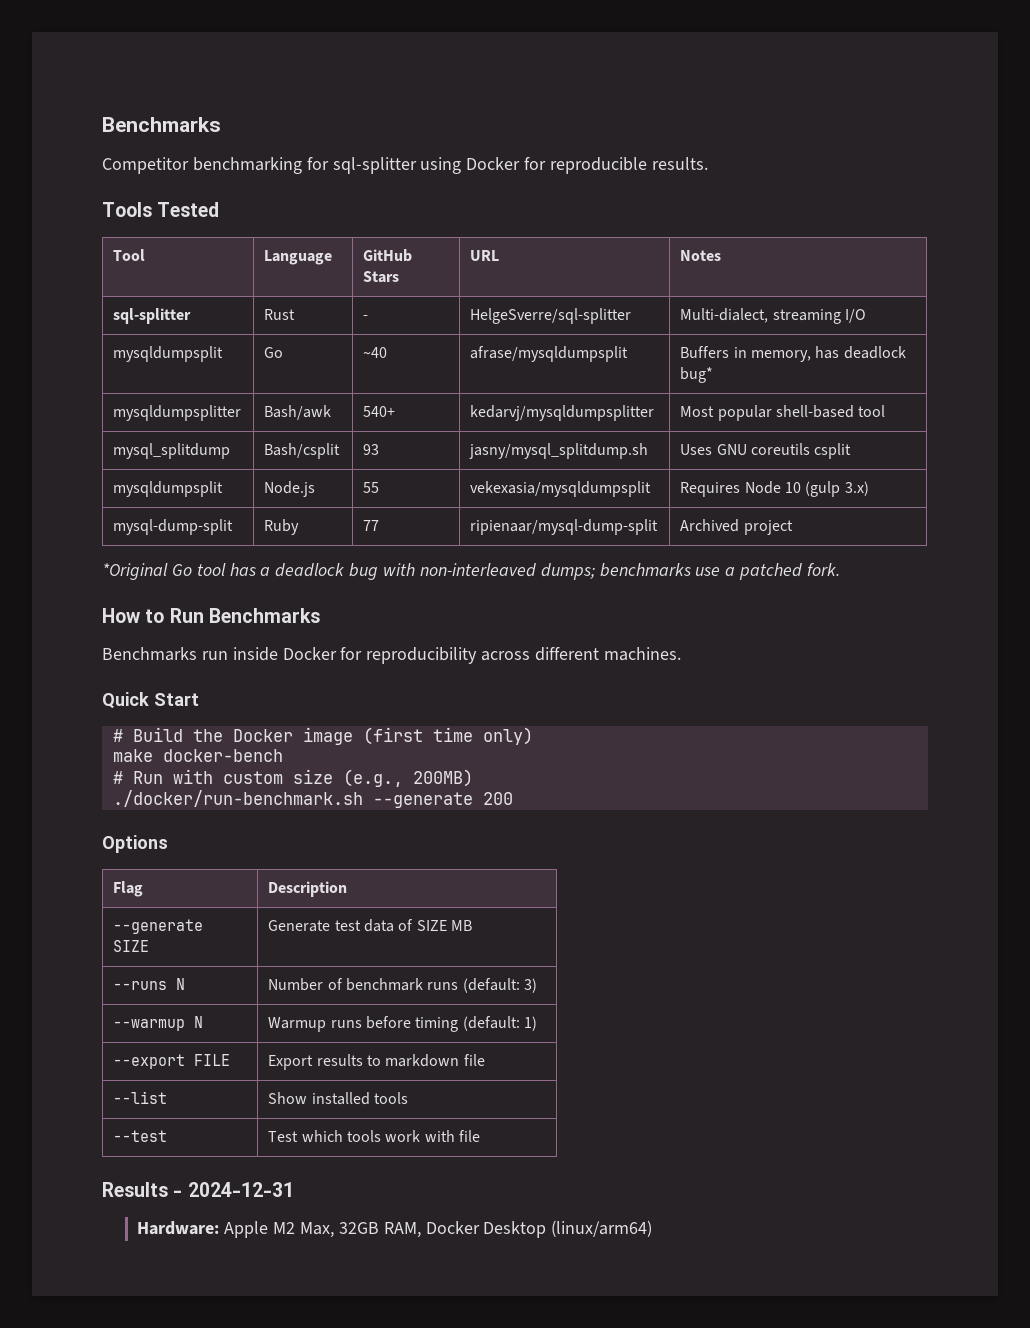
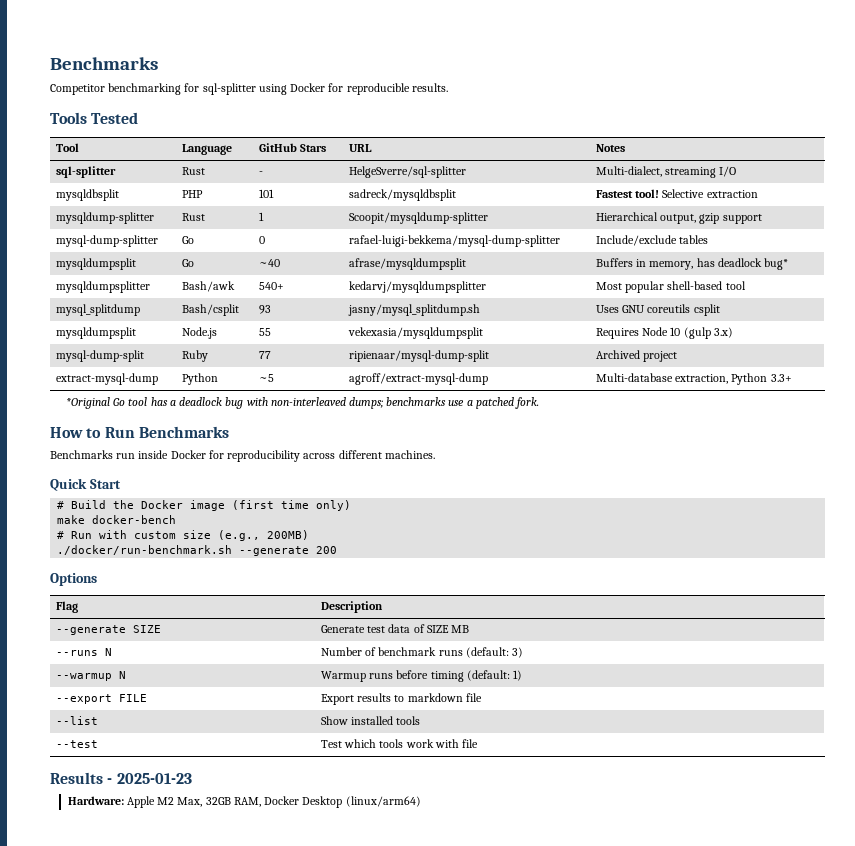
+ mysqldbsplit | PHP | 101 | sadreck/mysqldbsplit | Fastest tool! Selective extraction
+ mysqldump-splitter | Rust | 1 | Scoopit/mysqldump-splitter | Hierarchical output, gzip support
+ mysql-dump-splitter | Go | 0 | rafael-luigi-bekkema/mysql-dump-splitter | Include/exclude tables
+ extract-mysql-dump | Python | ~5 | agroff/extract-mysql-dump | Multi-database extraction, Python 3.3+
- Results - 2024-12-31
+ Results - 2025-01-23

